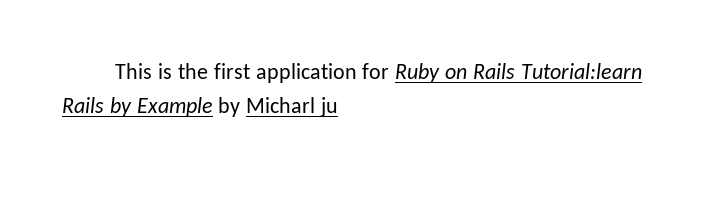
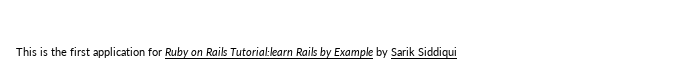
- This is the first application for Ruby on Rails Tutorial:learn Rails by Example by Micharl ju
+ This is the first application for Ruby on Rails Tutorial:learn Rails by Example by Sarik Siddiqui

